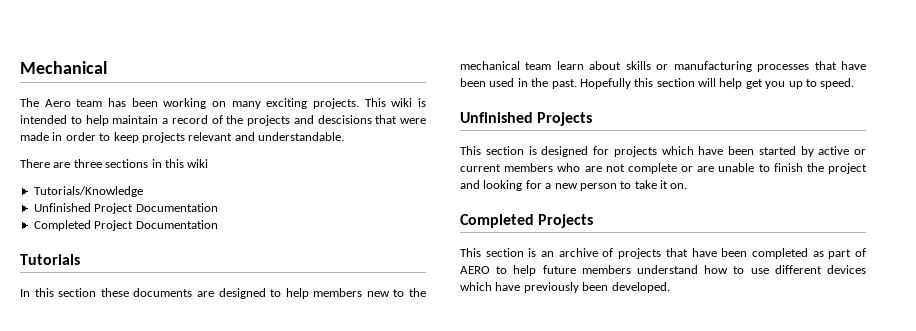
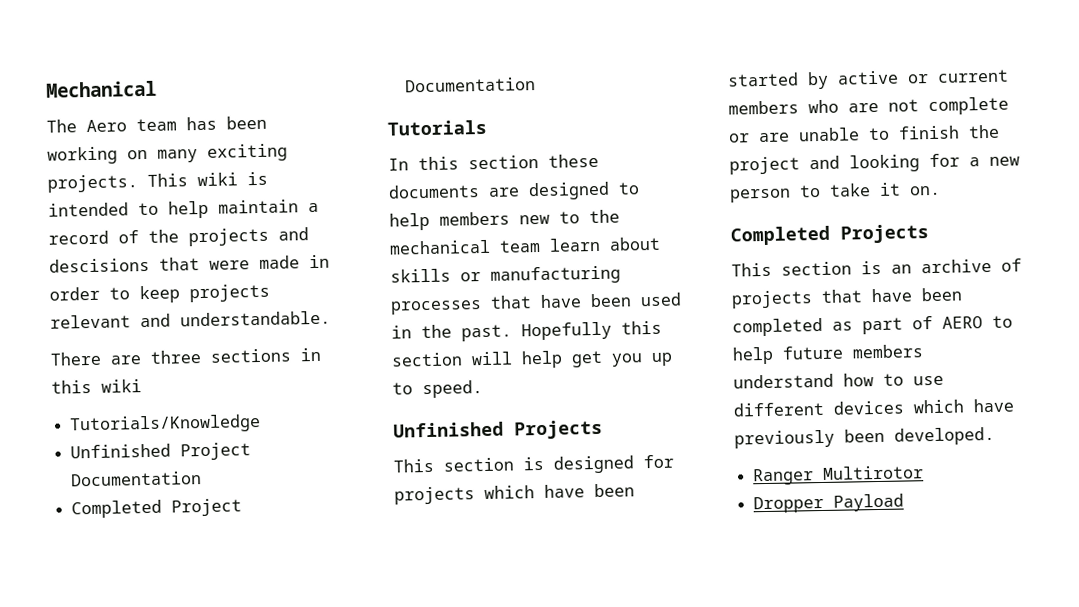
+ Ranger Multirotor
+ Dropper Payload

